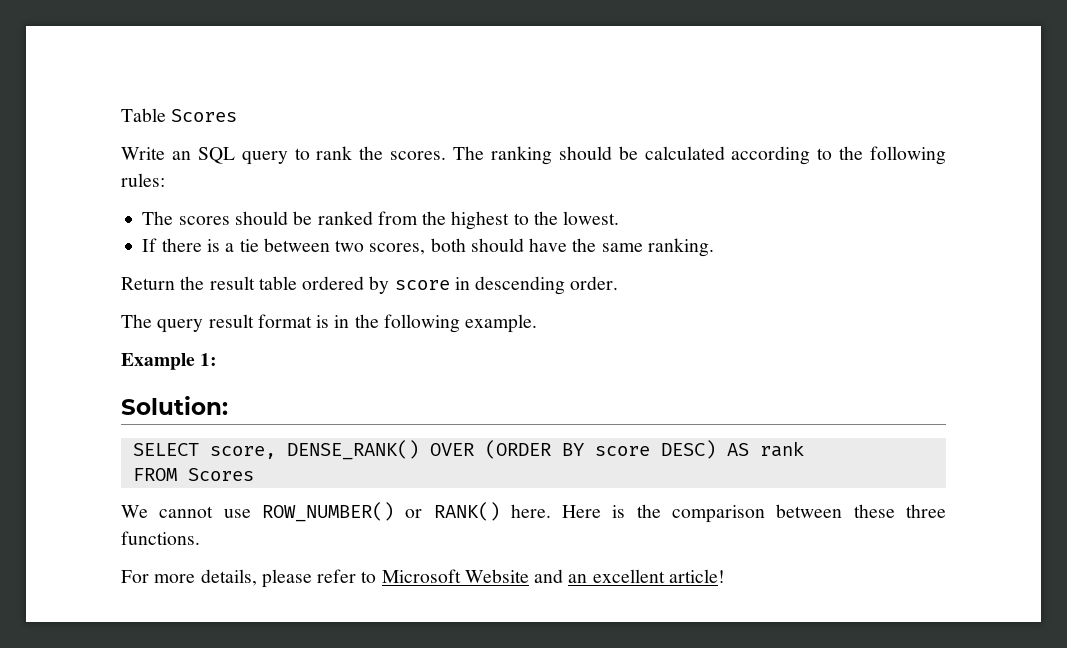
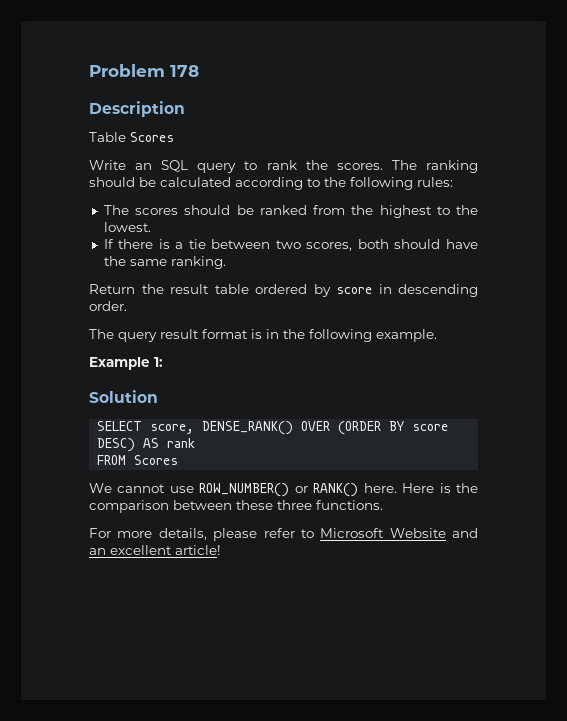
+ Problem 178
+ Description
- Solution:
+ Solution

